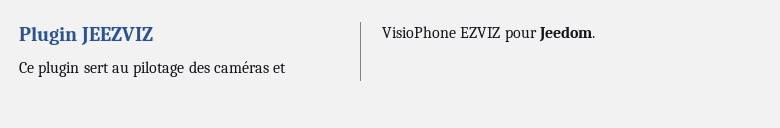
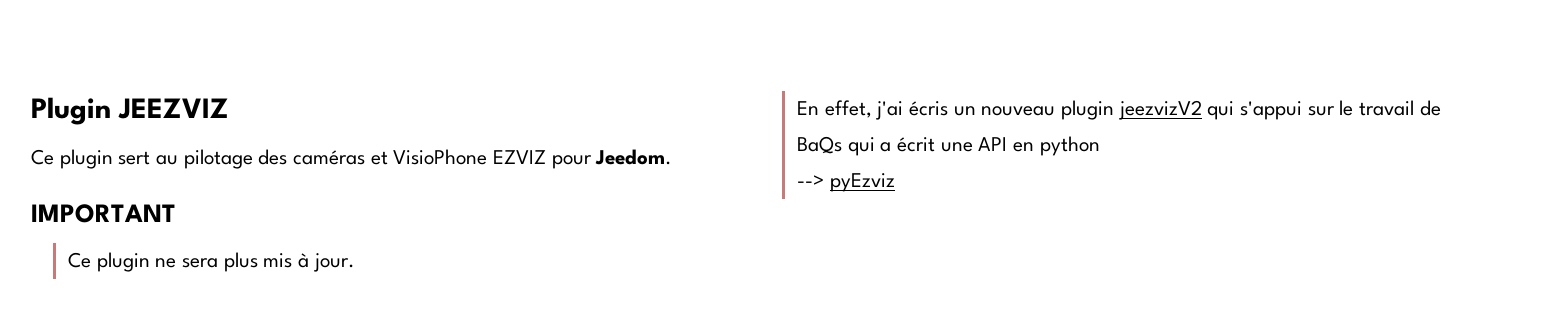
+ IMPORTANT
+ Ce plugin ne sera plus mis à jour.
+ En effet, j'ai écris un nouveau plugin jeezvizV2 qui s'appui sur le travail de BaQs qui a écrit une API en python
+ --> pyEzviz

